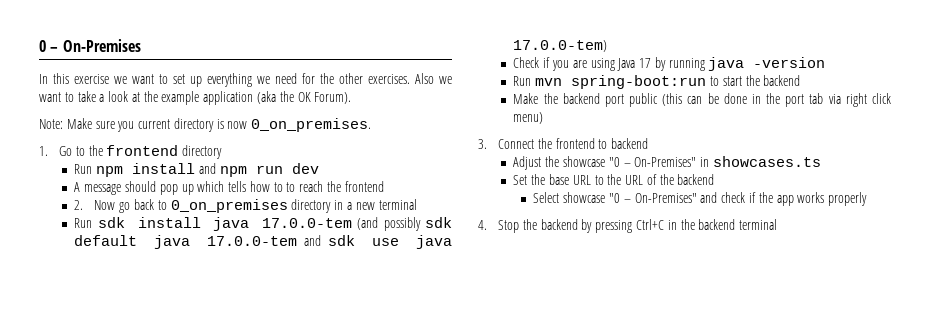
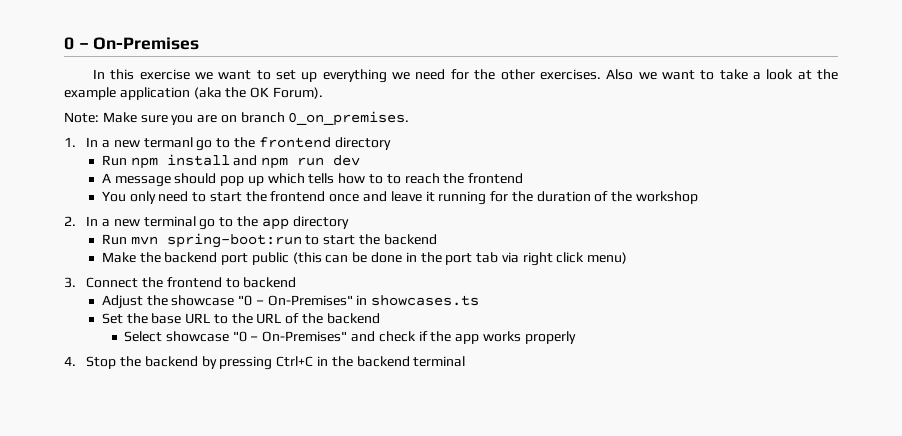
- Note: Make sure you current directory is now 0_on_premises.
- 1. Go to the frontend directory
+ Note: Make sure you are on branch 0_on_premises.
+ 1. In a new termanl go to the frontend directory
- 2. Now go back to 0_on_premises directory in a new terminal
- Run sdk install java 17.0.0-tem (and possibly sdk default java 17.0.0-tem and sdk use java 17.0.0-tem)
- Check if you are using Java 17 by running java -version
+ You only need to start the frontend once and leave it running for the duration of the workshop
+ 2. In a new terminal go to the app directory

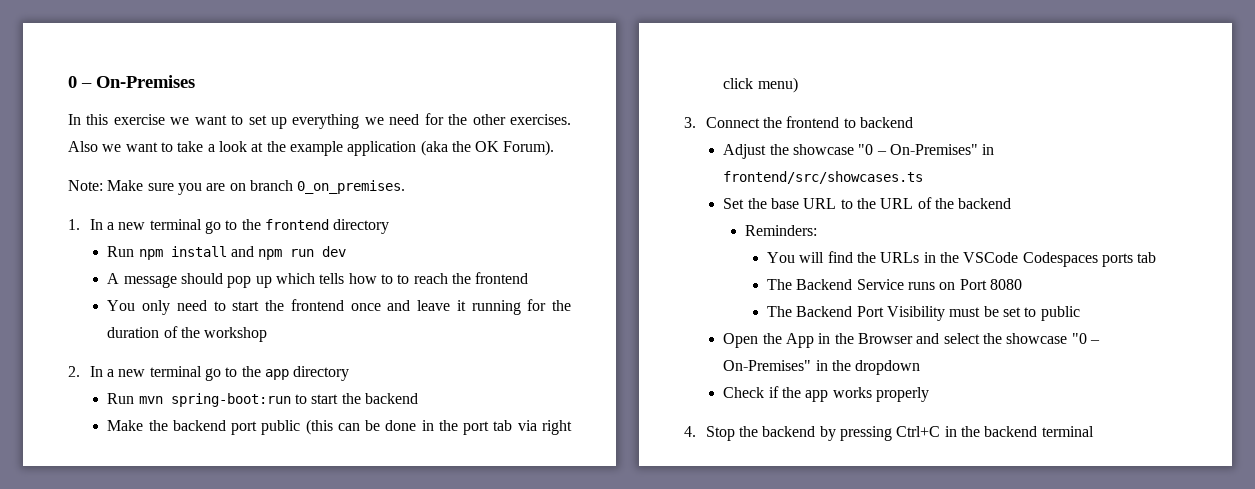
- 1. In a new termanl go to the frontend directory
+ 1. In a new terminal go to the frontend directory
- Adjust the showcase "0 – On-Premises" in showcases.ts
+ Adjust the showcase "0 – On-Premises" in frontend/src/showcases.ts
- Select showcase "0 – On-Premises" and check if the app works properly
+ Reminders:
+ You will find the URLs in the VSCode Codespaces ports tab
+ The Backend Service runs on Port 8080
+ The Backend Port Visibility must be set to public
+ Open the App in the Browser and select the showcase "0 – On-Premises" in the dropdown
+ Check if the app works properly

